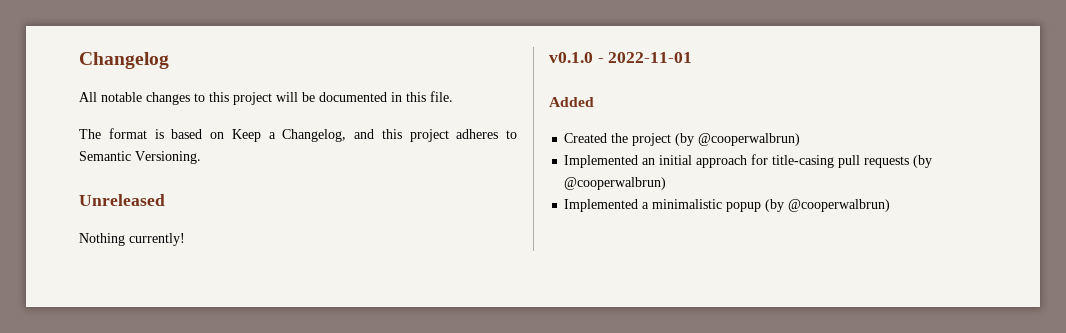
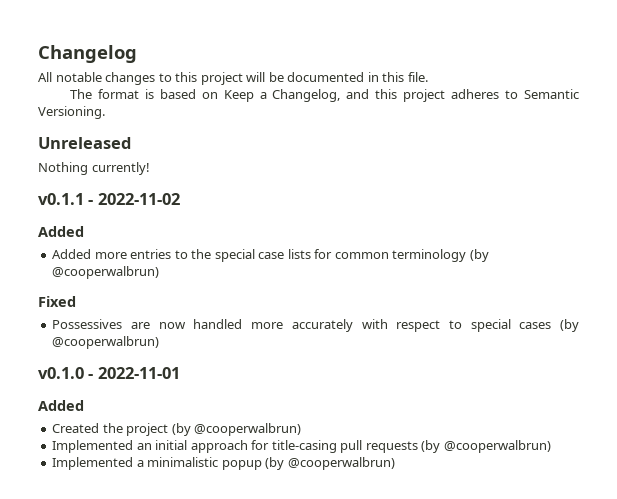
+ v0.1.1 - 2022-11-02
+ Added
+ Added more entries to the special case lists for common terminology (by @cooperwalbrun)
+ Fixed
+ Possessives are now handled more accurately with respect to special cases (by @cooperwalbrun)

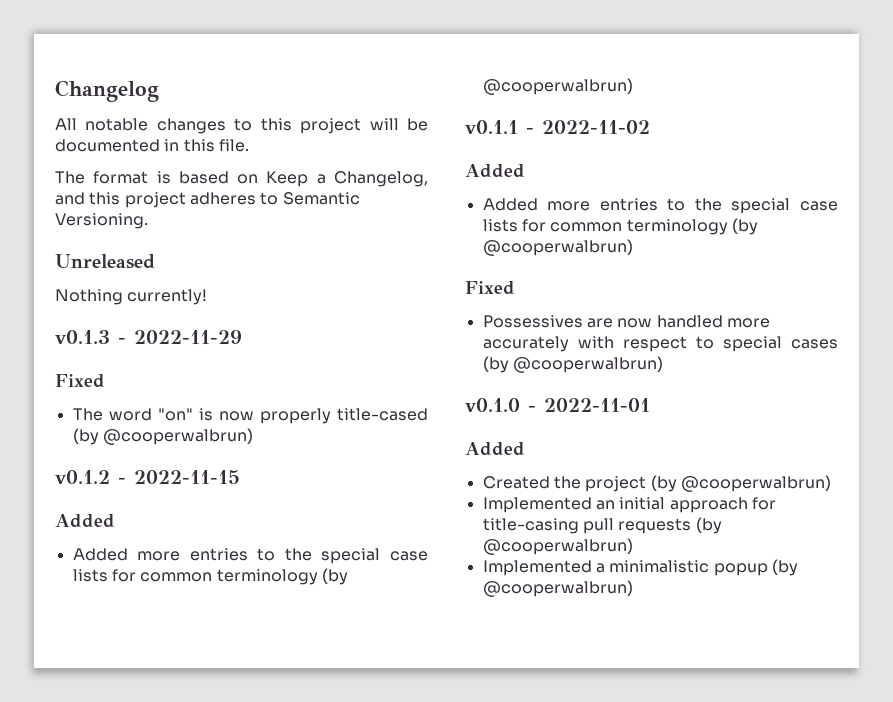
+ v0.1.3 - 2022-11-29
+ Fixed
+ The word "on" is now properly title-cased (by @cooperwalbrun)
+ v0.1.2 - 2022-11-15
+ Added
+ Added more entries to the special case lists for common terminology (by @cooperwalbrun)

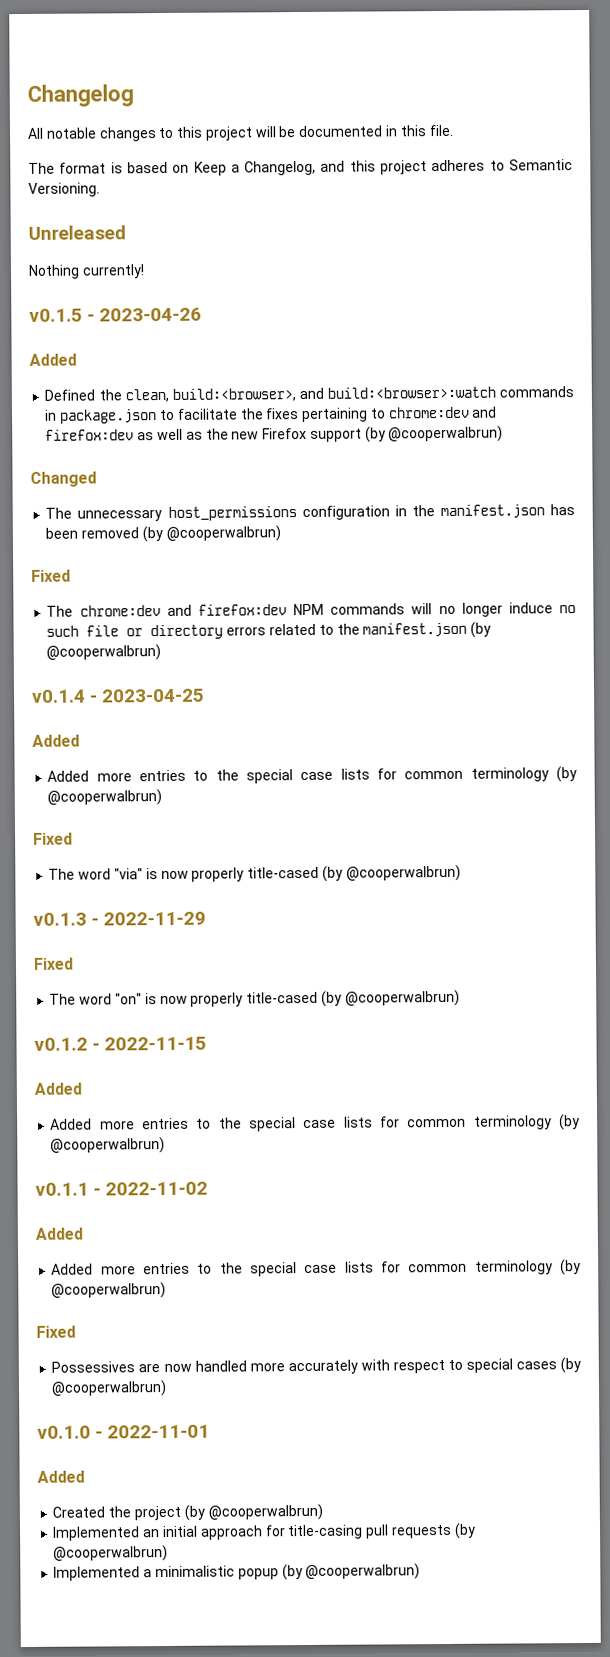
+ v0.1.5 - 2023-04-26
+ Added
+ Defined the clean, build:<browser>, and build:<browser>:watch commands in package.json to facilitate the fixes pertaining to chrome:dev and firefox:dev as well as the new Firefox support (by @cooperwalbrun)
+ Changed
+ The unnecessary host_permissions configuration in the manifest.json has been removed (by @cooperwalbrun)
+ Fixed
+ The chrome:dev and firefox:dev NPM commands will no longer induce no such file or directory errors related to the manifest.json (by @cooperwalbrun)
+ v0.1.4 - 2023-04-25
+ Added
+ Added more entries to the special case lists for common terminology (by @cooperwalbrun)
+ Fixed
+ The word "via" is now properly title-cased (by @cooperwalbrun)

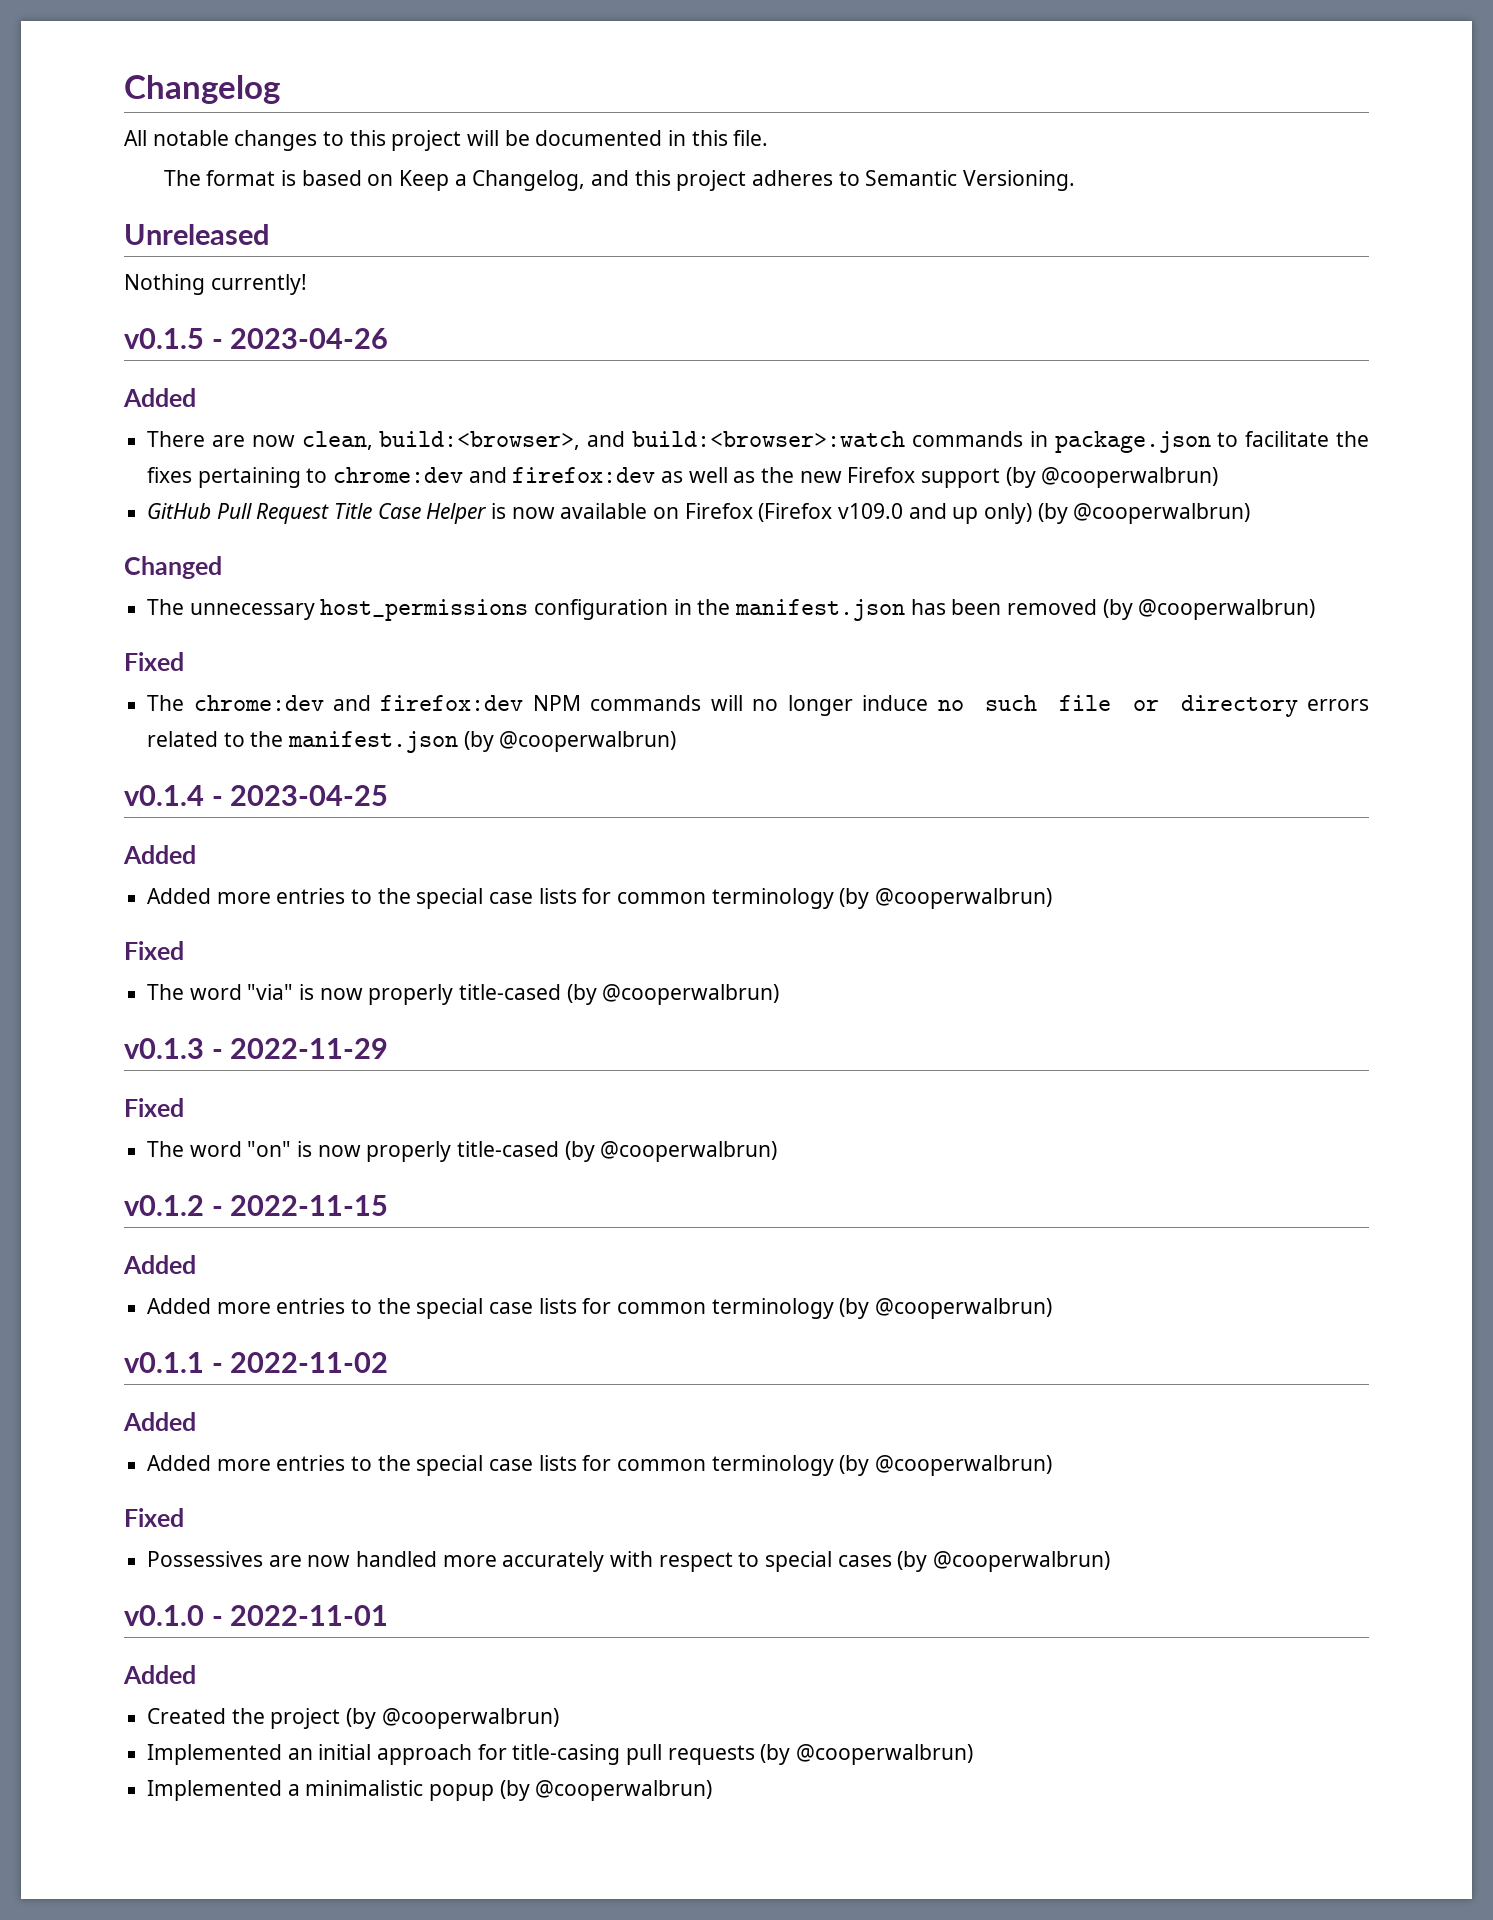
- Defined the clean, build:<browser>, and build:<browser>:watch commands in package.json to facilitate the fixes pertaining to chrome:dev and firefox:dev as well as the new Firefox support (by @cooperwalbrun)
+ There are now clean, build:<browser>, and build:<browser>:watch commands in package.json to facilitate the fixes pertaining to chrome:dev and firefox:dev as well as the new Firefox support (by @cooperwalbrun)
+ GitHub Pull Request Title Case Helper is now available on Firefox (Firefox v109.0 and up only) (by @cooperwalbrun)

